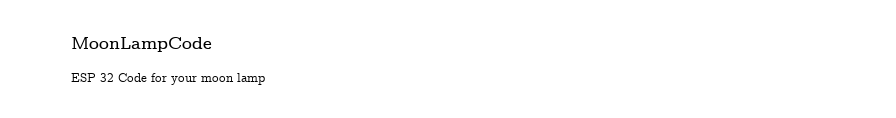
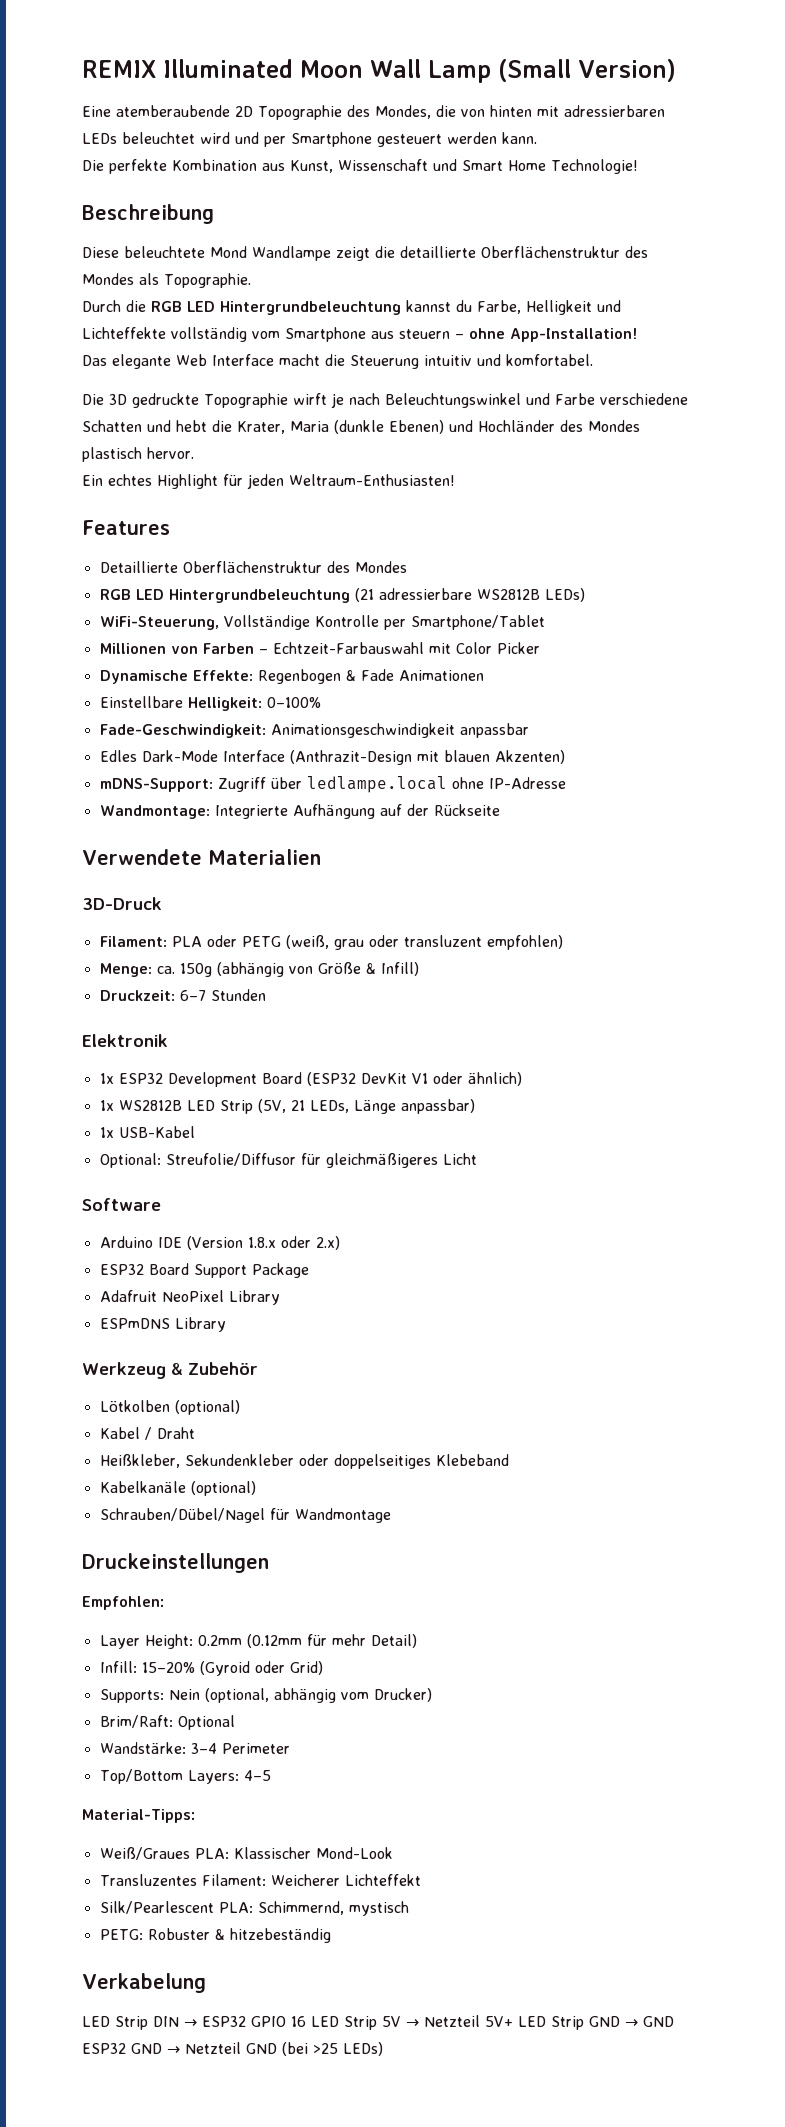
- MoonLampCode
- ESP 32 Code for your moon lamp
+ REMIX Illuminated Moon Wall Lamp (Small Version)
+ Eine atemberaubende 2D Topographie des Mondes, die von hinten mit adressierbaren LEDs beleuchtet wird und per Smartphone gesteuert werden kann.
+ Die perfekte Kombination aus Kunst, Wissenschaft und Smart Home Technologie!
+ Beschreibung
+ Diese beleuchtete Mond Wandlampe zeigt die detaillierte Oberflächenstruktur des Mondes als Topographie.
+ Durch die RGB LED Hintergrundbeleuchtung kannst du Farbe, Helligkeit und Lichteffekte vollständig vom Smartphone aus steuern – ohne App-Installation!
+ Das elegante Web Interface macht die Steuerung intuitiv und komfortabel.
+ Die 3D gedruckte Topographie wirft je nach Beleuchtungswinkel und Farbe verschiedene Schatten und hebt die Krater, Maria (dunkle Ebenen) und Hochländer des Mondes plastisch hervor.
+ Ein echtes Highlight für jeden Weltraum-Enthusiasten!
+ Features
+ Detaillierte Oberflächenstruktur des Mondes
+ RGB LED Hintergrundbeleuchtung (21 adressierbare WS2812B LEDs)
+ WiFi-Steuerung, Vollständige Kontrolle per Smartphone/Tablet
+ Millionen von Farben – Echtzeit-Farbauswahl mit Color Picker
+ Dynamische Effekte: Regenbogen & Fade Animationen
+ Einstellbare Helligkeit: 0–100%
+ Fade-Geschwindigkeit: Animationsgeschwindigkeit anpassbar
+ Edles Dark-Mode Interface (Anthrazit-Design mit blauen Akzenten)
+ mDNS-Support: Zugriff über ledlampe.local ohne IP-Adresse
+ Wandmontage: Integrierte Aufhängung auf der Rückseite
+ Verwendete Materialien
+ 3D-Druck
+ Filament: PLA oder PETG (weiß, grau oder transluzent empfohlen)
+ Menge: ca. 150g (abhängig von Größe & Infill)
+ Druckzeit: 6–7 Stunden
+ Elektronik
+ 1x ESP32 Development Board (ESP32 DevKit V1 oder ähnlich)
+ 1x WS2812B LED Strip (5V, 21 LEDs, Länge anpassbar)
+ 1x USB-Kabel
+ Optional: Streufolie/Diffusor für gleichmäßigeres Licht
+ Software
+ Arduino IDE (Version 1.8.x oder 2.x)
+ ESP32 Board Support Package
+ Adafruit NeoPixel Library
+ ESPmDNS Library
+ Werkzeug & Zubehör
+ Lötkolben (optional)
+ Kabel / Draht
+ Heißkleber, Sekundenkleber oder doppelseitiges Klebeband
+ Kabelkanäle (optional)
+ Schrauben/Dübel/Nagel für Wandmontage
+ Druckeinstellungen
+ Empfohlen:
+ Layer Height: 0.2mm (0.12mm für mehr Detail)
+ Infill: 15–20% (Gyroid oder Grid)
+ Supports: Nein (optional, abhängig vom Drucker)
+ Brim/Raft: Optional
+ Wandstärke: 3–4 Perimeter
+ Top/Bottom Layers: 4–5
+ Material-Tipps:
+ Weiß/Graues PLA: Klassischer Mond-Look
+ Transluzentes Filament: Weicherer Lichteffekt
+ Silk/Pearlescent PLA: Schimmernd, mystisch
+ PETG: Robuster & hitzebeständig
+ Verkabelung
+ LED Strip DIN → ESP32 GPIO 16 LED Strip 5V → Netzteil 5V+ LED Strip GND → GND ESP32 GND → Netzteil GND (bei >25 LEDs)

